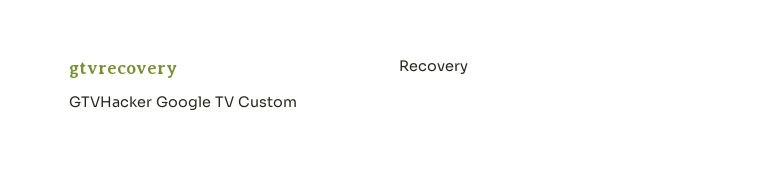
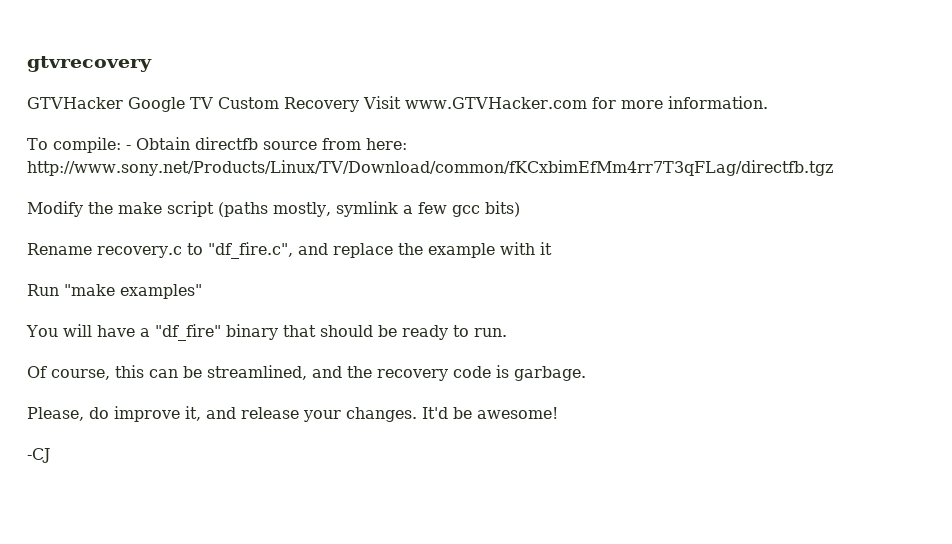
- GTVHacker Google TV Custom Recovery
+ GTVHacker Google TV Custom Recovery Visit www.GTVHacker.com for more information.
+ To compile: - Obtain directfb source from here: http://www.sony.net/Products/Linux/TV/Download/common/fKCxbimEfMm4rr7T3qFLag/directfb.tgz
+ Modify the make script (paths mostly, symlink a few gcc bits)
+ Rename recovery.c to "df_fire.c", and replace the example with it
+ Run "make examples"
+ You will have a "df_fire" binary that should be ready to run.
+ Of course, this can be streamlined, and the recovery code is garbage.
+ Please, do improve it, and release your changes. It'd be awesome!
+ -CJ

